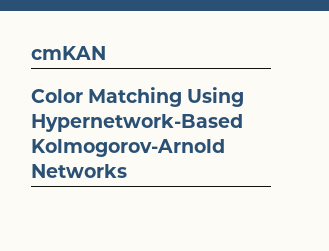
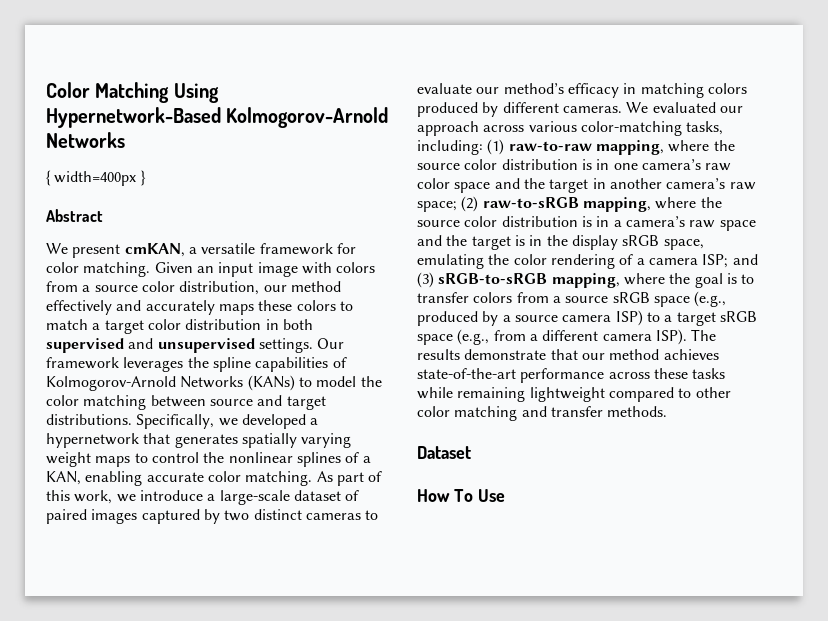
- cmKAN
+ { width=400px }
+ Abstract
+ We present cmKAN, a versatile framework for color matching. Given an input image with colors from a source color distribution, our method effectively and accurately maps these colors to match a target color distribution in both supervised and unsupervised settings. Our framework leverages the spline capabilities of Kolmogorov-Arnold Networks (KANs) to model the color matching between source and target distributions. Specifically, we developed a hypernetwork that generates spatially varying weight maps to control the nonlinear splines of a KAN, enabling accurate color matching. As part of this work, we introduce a large-scale dataset of paired images captured by two distinct cameras to evaluate our method’s efficacy in matching colors produced by different cameras. We evaluated our approach across various color-matching tasks, including: (1) raw-to-raw mapping, where the source color distribution is in one camera’s raw color space and the target in another camera’s raw space; (2) raw-to-sRGB mapping, where the source color distribution is in a camera’s raw space and the target is in the display sRGB space, emulating the color rendering of a camera ISP; and (3) sRGB-to-sRGB mapping, where the goal is to transfer colors from a source sRGB space (e.g., produced by a source camera ISP) to a target sRGB space (e.g., from a different camera ISP). The results demonstrate that our method achieves state-of-the-art performance across these tasks while remaining lightweight compared to other color matching and transfer methods.
+ Dataset
+ How To Use

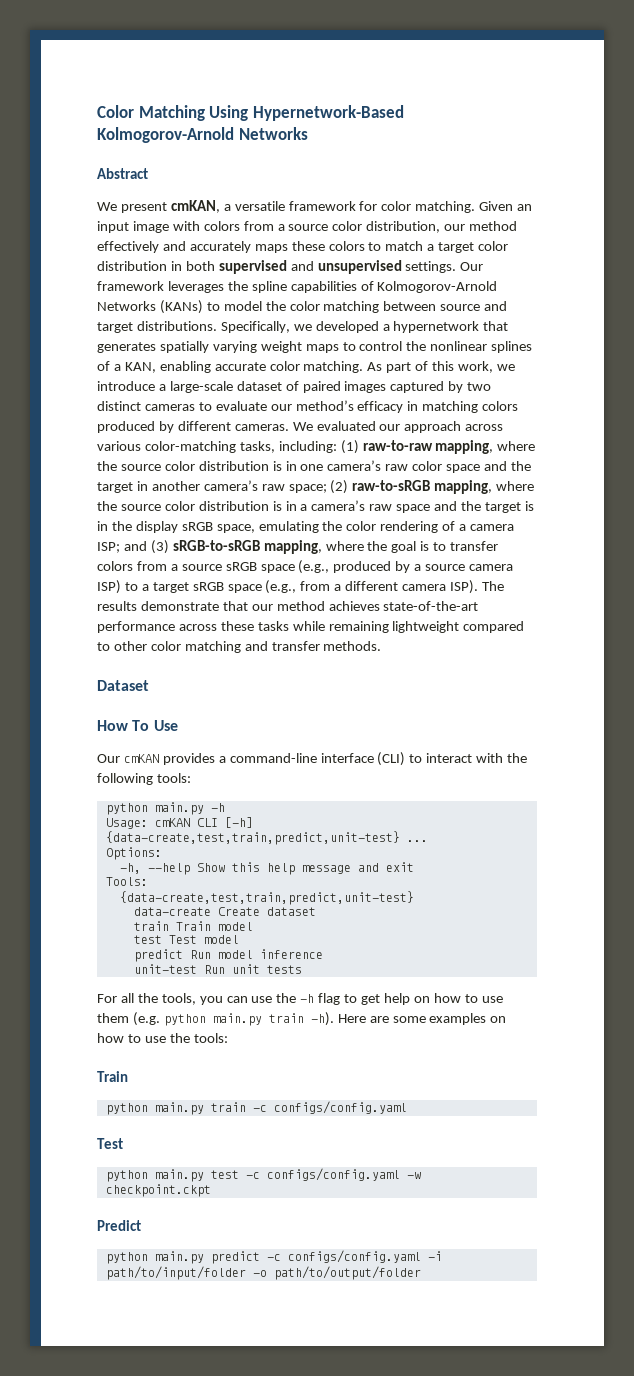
- { width=400px }
+ Our cmKAN provides a command-line interface (CLI) to interact with the following tools:
+ python main.py -h
+ Usage: cmKAN CLI [-h] {data-create,test,train,predict,unit-test} ...
+ Options:
+ -h, --help Show this help message and exit
+ Tools:
+ {data-create,test,train,predict,unit-test}
+ data-create Create dataset
+ train Train model
+ test Test model
+ predict Run model inference
+ unit-test Run unit tests
+ For all the tools, you can use the -h flag to get help on how to use them (e.g. python main.py train -h). Here are some examples on how to use the tools:
+ Train
+ python main.py train -c configs/config.yaml
+ Test
+ python main.py test -c configs/config.yaml -w checkpoint.ckpt
+ Predict
+ python main.py predict -c configs/config.yaml -i path/to/input/folder -o path/to/output/folder

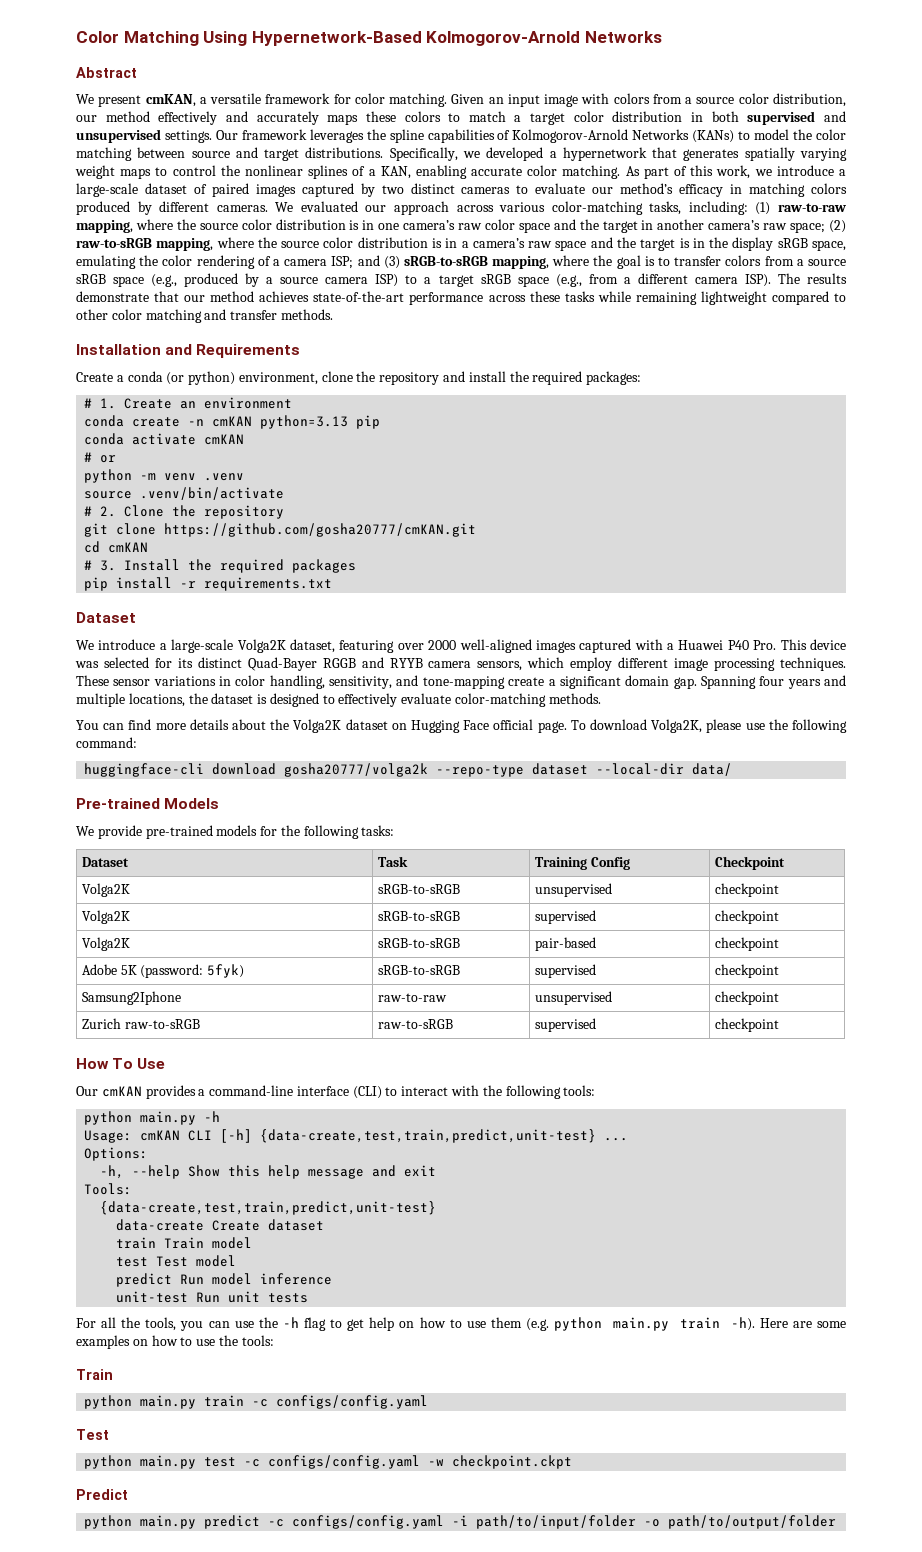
+ Installation and Requirements
+ Create a conda (or python) environment, clone the repository and install the required packages:
+ # 1. Create an environment
+ conda create -n cmKAN python=3.13 pip
+ conda activate cmKAN
+ # or
+ python -m venv .venv
+ source .venv/bin/activate
+ # 2. Clone the repository
+ git clone https://github.com/gosha20777/cmKAN.git
+ cd cmKAN
+ # 3. Install the required packages
+ pip install -r requirements.txt
  Dataset
+ We introduce a large-scale Volga2K dataset, featuring over 2000 well-aligned images captured with a Huawei P40 Pro. This device was selected for its distinct Quad-Bayer RGGB and RYYB camera sensors, which employ different image processing techniques. These sensor variations in color handling, sensitivity, and tone-mapping create a significant domain gap. Spanning four years and multiple locations, the dataset is designed to effectively evaluate color-matching methods.
+ You can find more details about the Volga2K dataset on Hugging Face official page. To download Volga2K, please use the following command:
+ huggingface-cli download gosha20777/volga2k --repo-type dataset --local-dir data/
+ Pre-trained Models
+ We provide pre-trained models for the following tasks:
+ Dataset | Task | Training Config | Checkpoint
+ Volga2K | sRGB-to-sRGB | unsupervised | checkpoint
+ Volga2K | sRGB-to-sRGB | supervised | checkpoint
+ Volga2K | sRGB-to-sRGB | pair-based | checkpoint
+ Adobe 5K (password: 5fyk) | sRGB-to-sRGB | supervised | checkpoint
+ Samsung2Iphone | raw-to-raw | unsupervised | checkpoint
+ Zurich raw-to-sRGB | raw-to-sRGB | supervised | checkpoint

